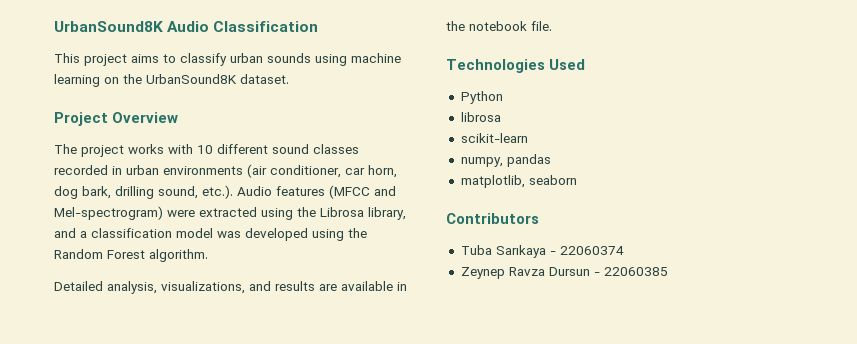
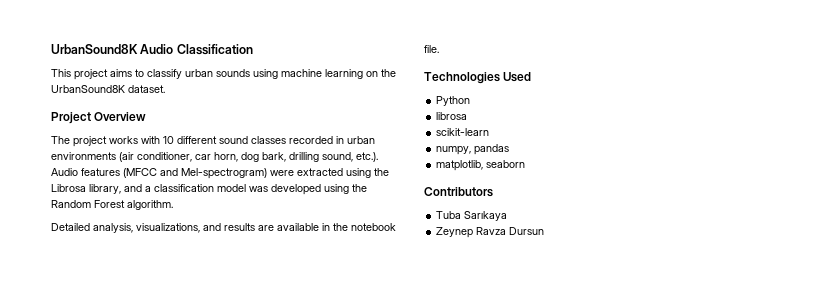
- Tuba Sarıkaya - 22060374
+ Tuba Sarıkaya
- Zeynep Ravza Dursun - 22060385
+ Zeynep Ravza Dursun

